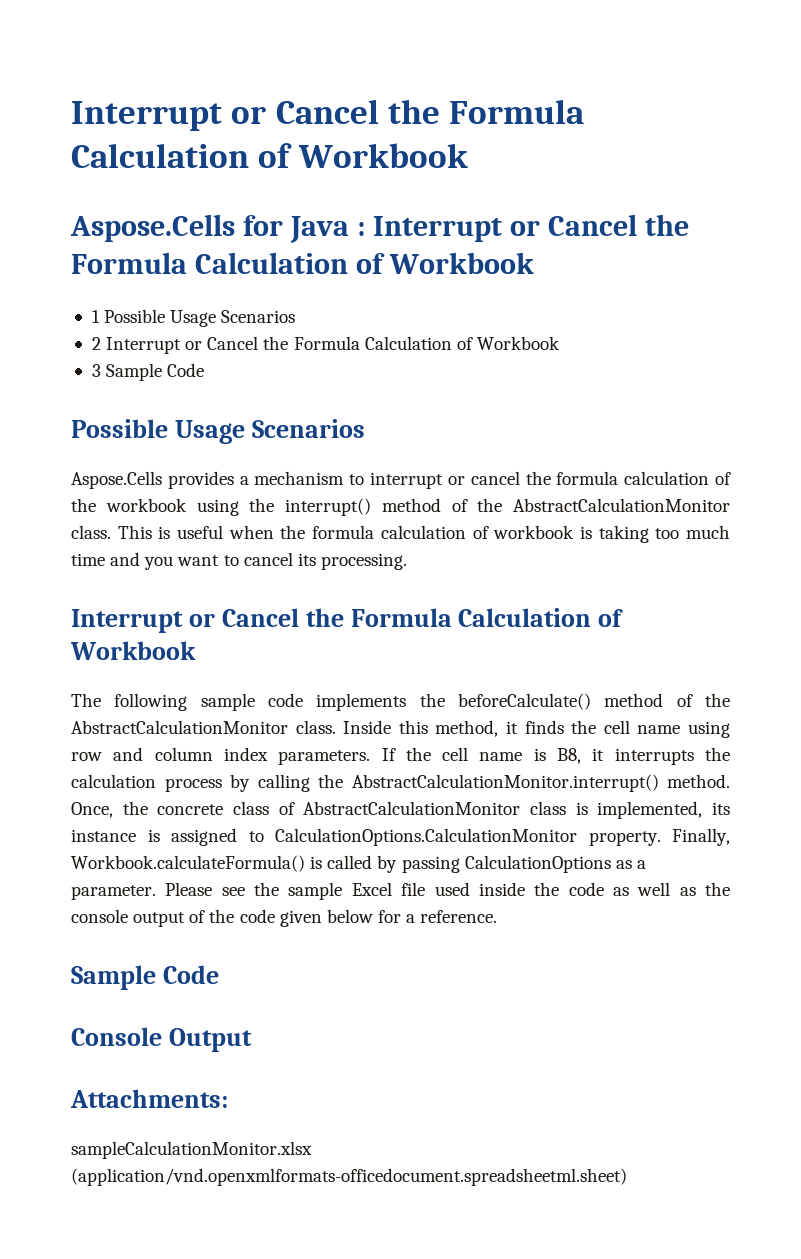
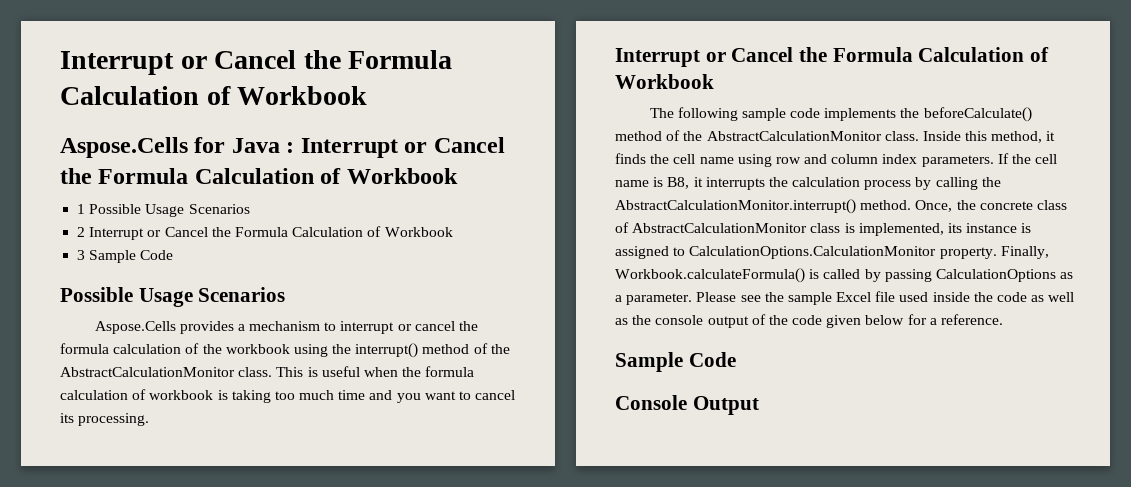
- Attachments:
- sampleCalculationMonitor.xlsx (application/vnd.openxmlformats-officedocument.spreadsheetml.sheet)

